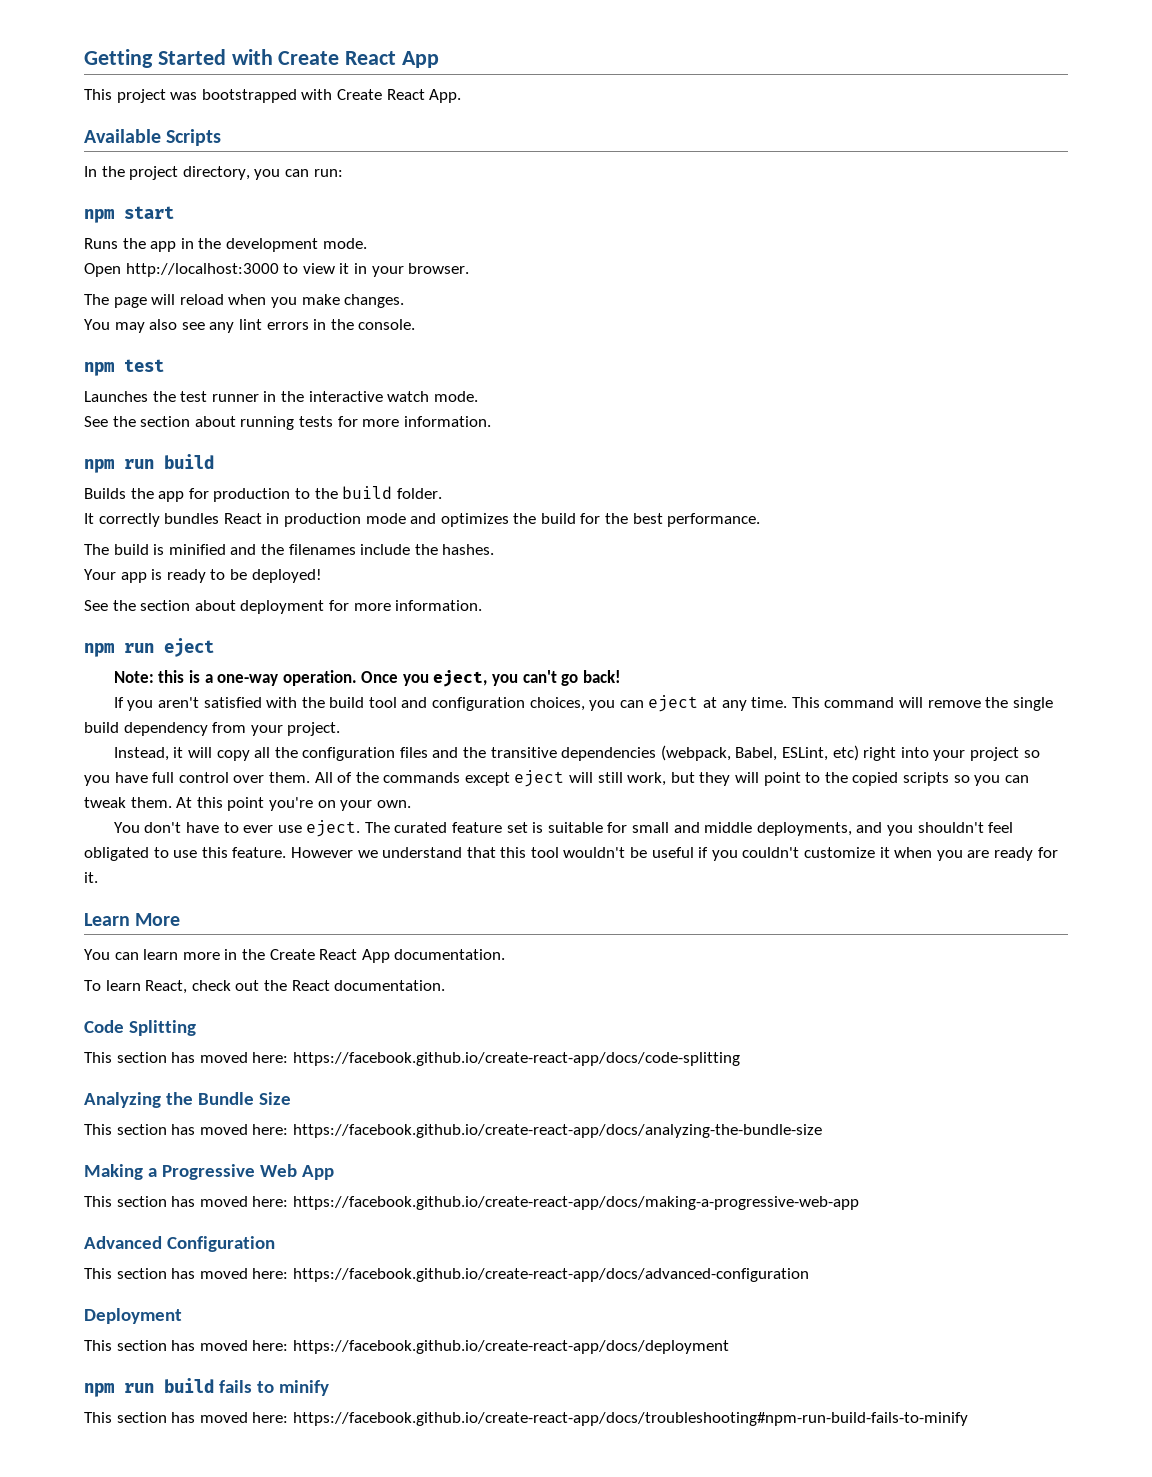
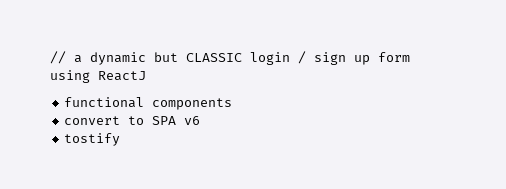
- Getting Started with Create React App
- This project was bootstrapped with Create React App.
- Available Scripts
- In the project directory, you can run:
- npm start
- Runs the app in the development mode.
- Open http://localhost:3000 to view it in your browser.
- The page will reload when you make changes.
- You may also see any lint errors in the console.
- npm test
- Launches the test runner in the interactive watch mode.
- See the section about running tests for more information.
- npm run build
- Builds the app for production to the build folder.
- It correctly bundles React in production mode and optimizes the build for the best performance.
- The build is minified and the filenames include the hashes.
- Your app is ready to be deployed!
- See the section about deployment for more information.
- npm run eject
- Note: this is a one-way operation. Once you eject, you can't go back!
- If you aren't satisfied with the build tool and configuration choices, you can eject at any time. This command will remove the single build dependency from your project.
- Instead, it will copy all the configuration files and the transitive dependencies (webpack, Babel, ESLint, etc) right into your project so you have full control over them. All of the commands except eject will still work, but they will point to the copied scripts so you can tweak them. At this point you're on your own.
- You don't have to ever use eject. The curated feature set is suitable for small and middle deployments, and you shouldn't feel obligated to use this feature. However we understand that this tool wouldn't be useful if you couldn't customize it when you are ready for it.
- Learn More
- You can learn more in the Create React App documentation.
- To learn React, check out the React documentation.
- Code Splitting
- This section has moved here: https://facebook.github.io/create-react-app/docs/code-splitting
- Analyzing the Bundle Size
- This section has moved here: https://facebook.github.io/create-react-app/docs/analyzing-the-bundle-size
- Making a Progressive Web App
- This section has moved here: https://facebook.github.io/create-react-app/docs/making-a-progressive-web-app
- Advanced Configuration
- This section has moved here: https://facebook.github.io/create-react-app/docs/advanced-configuration
- Deployment
- This section has moved here: https://facebook.github.io/create-react-app/docs/deployment
- npm run build fails to minify
- This section has moved here: https://facebook.github.io/create-react-app/docs/troubleshooting#npm-run-build-fails-to-minify
+ // a dynamic but CLASSIC login / sign up form using ReactJ
+ functional components
+ convert to SPA v6
+ tostify

